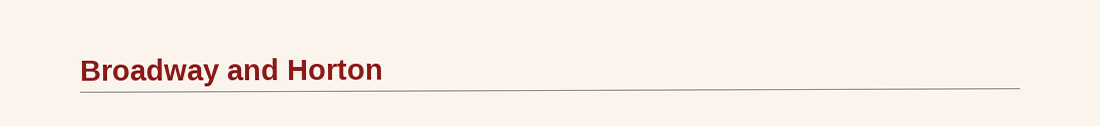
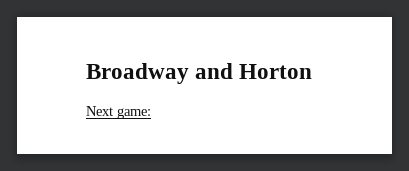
+ Next game:

